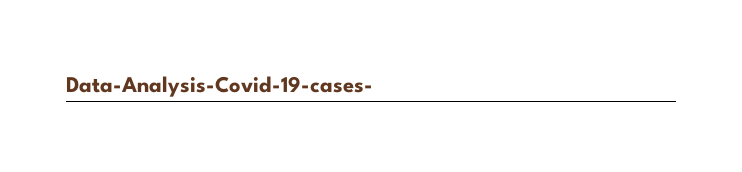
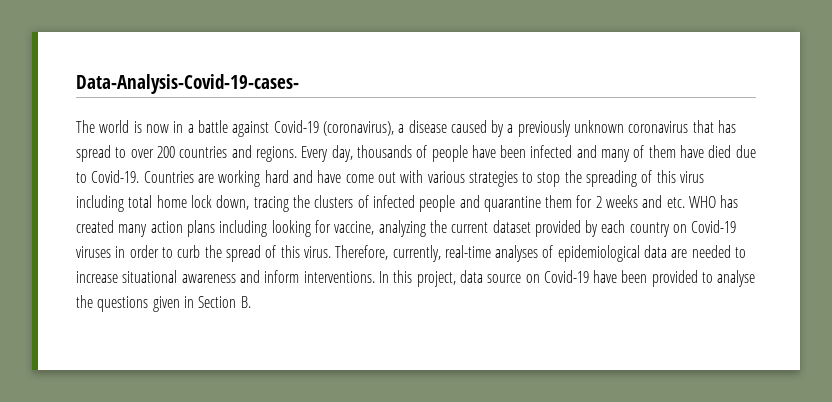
+ The world is now in a battle against Covid-19 (coronavirus), a disease caused by a previously unknown coronavirus that has spread to over 200 countries and regions. Every day, thousands of people have been infected and many of them have died due to Covid-19. Countries are working hard and have come out with various strategies to stop the spreading of this virus including total home lock down, tracing the clusters of infected people and quarantine them for 2 weeks and etc. WHO has created many action plans including looking for vaccine, analyzing the current dataset provided by each country on Covid-19 viruses in order to curb the spread of this virus. Therefore, currently, real-time analyses of epidemiological data are needed to increase situational awareness and inform interventions. In this project, data source on Covid-19 have been provided to analyse the questions given in Section B.

